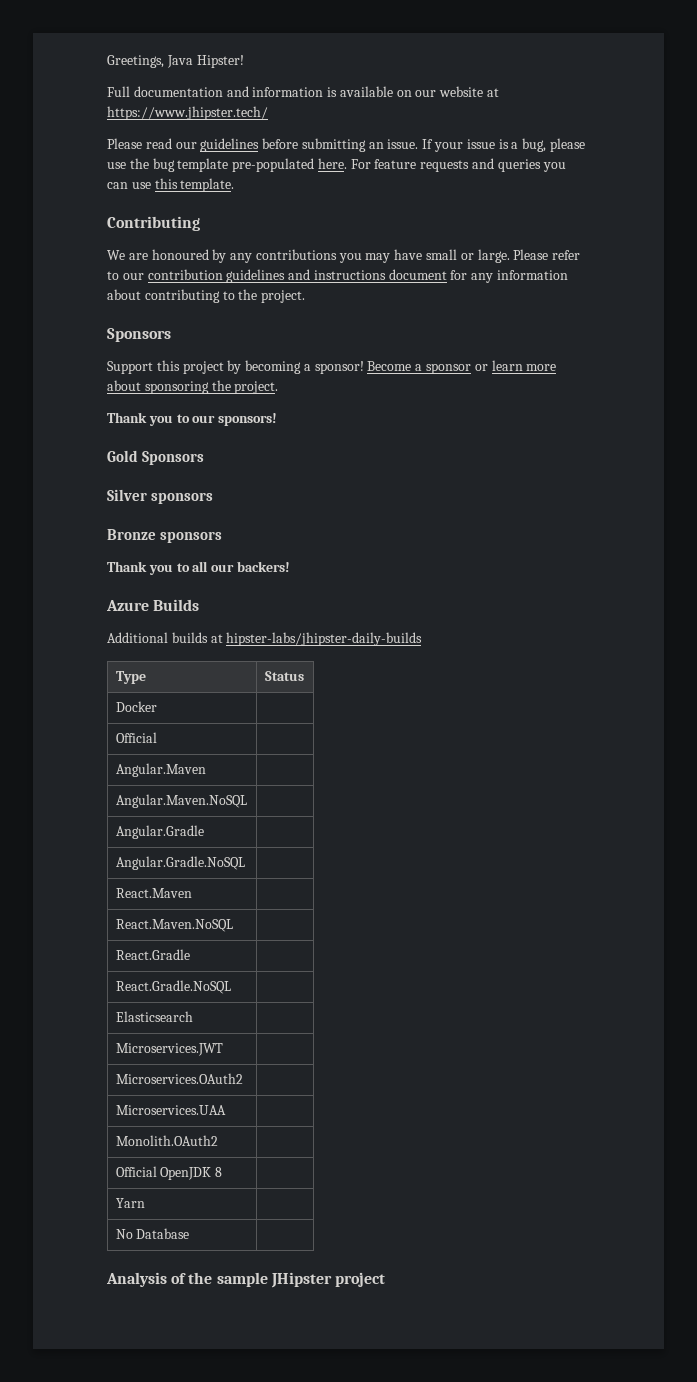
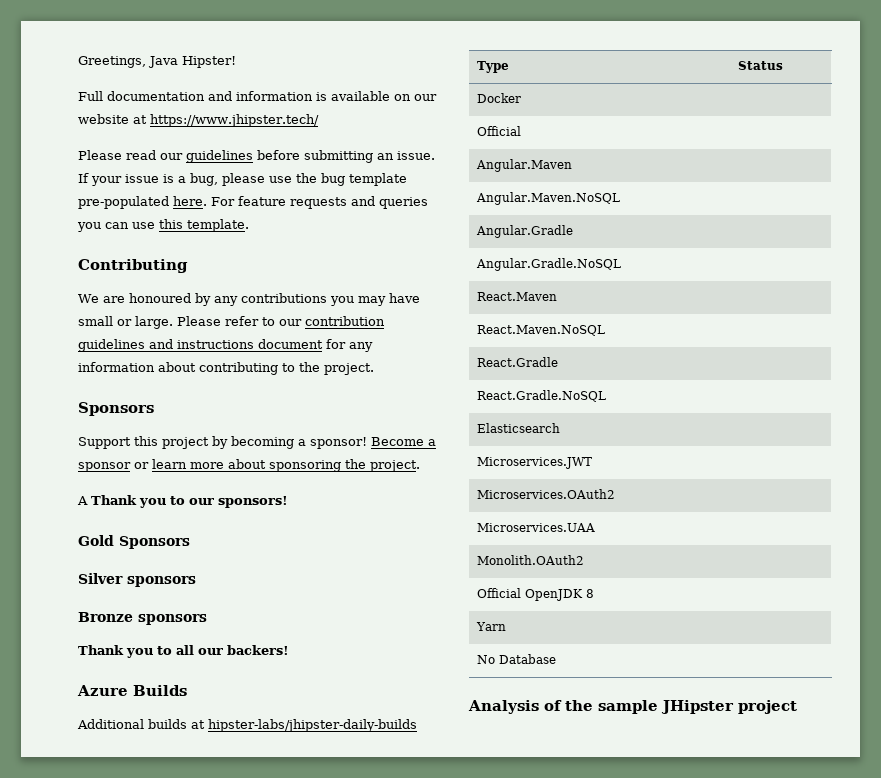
- Thank you to our sponsors!
+ A Thank you to our sponsors!

